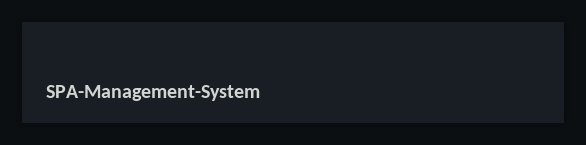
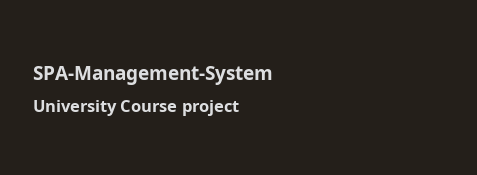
+ University Course project

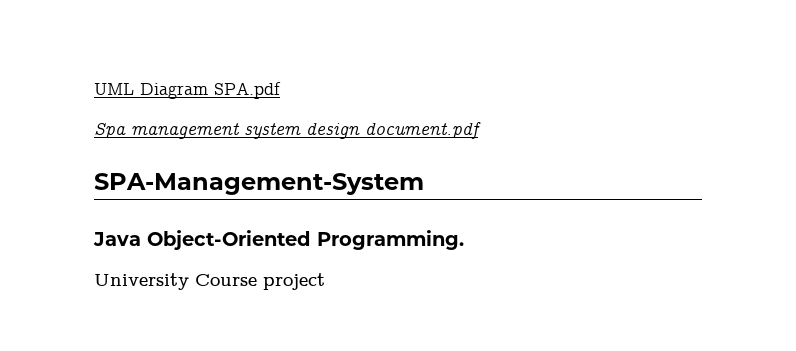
+ UML Diagram SPA.pdf
+ Spa management system design document.pdf
  SPA-Management-System
+ Java Object-Oriented Programming.

